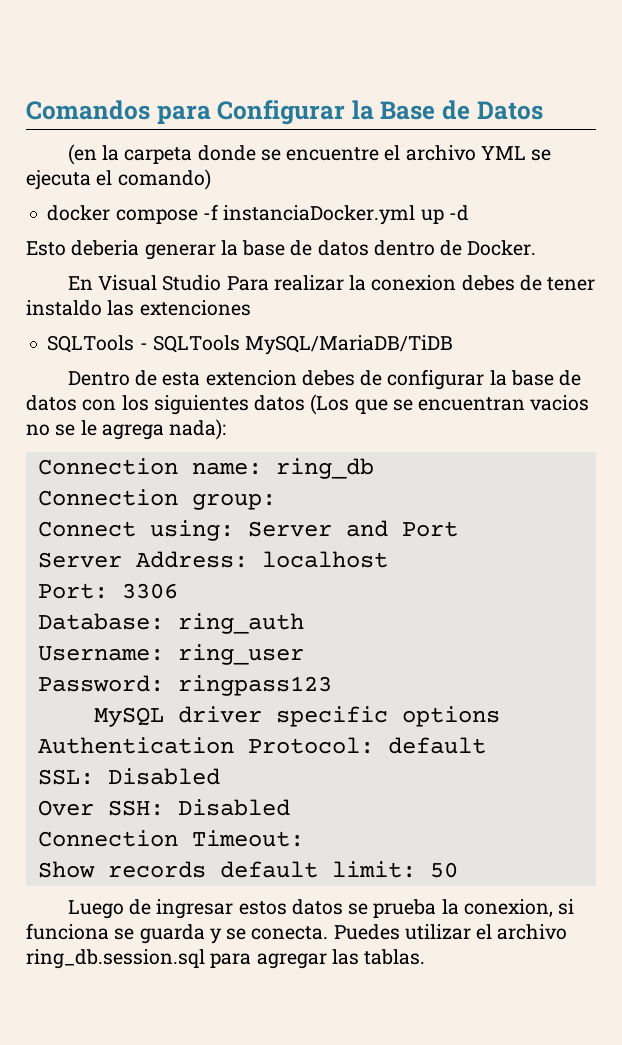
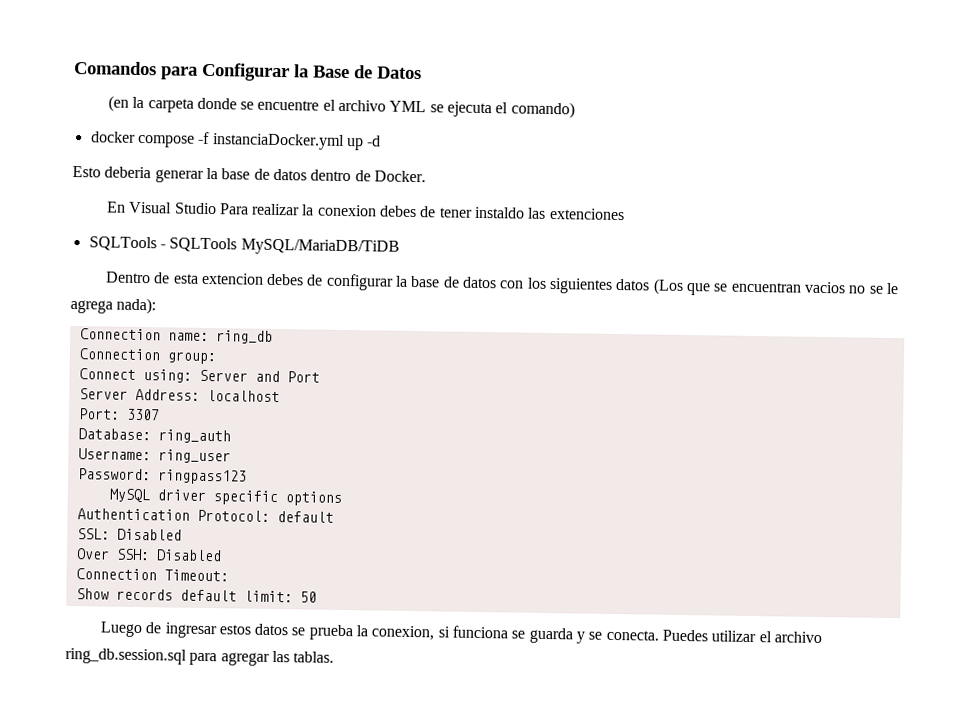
- Port: 3306
+ Port: 3307

